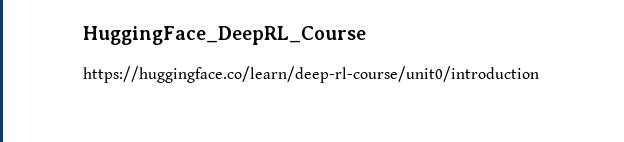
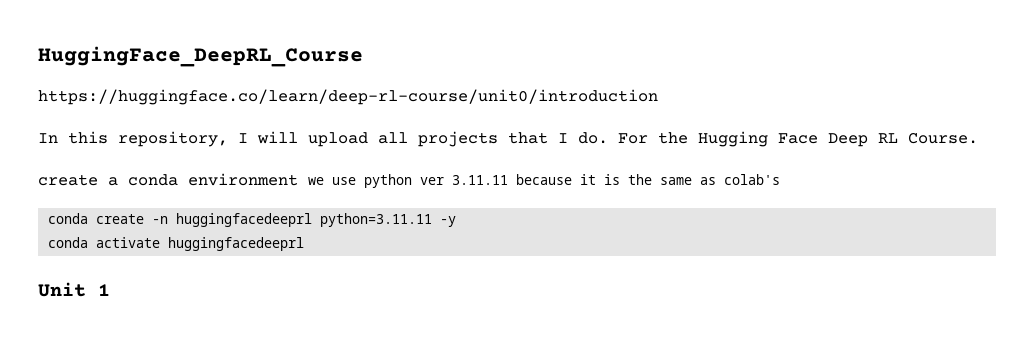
+ In this repository, I will upload all projects that I do. For the Hugging Face Deep RL Course.
+ create a conda environment we use python ver 3.11.11 because it is the same as colab's
+ conda create -n huggingfacedeeprl python=3.11.11 -y
+ conda activate huggingfacedeeprl
+ Unit 1

